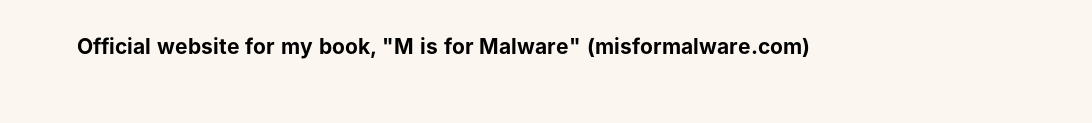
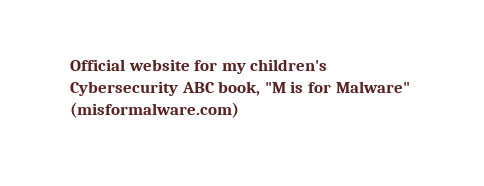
- Official website for my book, "M is for Malware" (misformalware.com)
+ Official website for my children's Cybersecurity ABC book, "M is for Malware" (misformalware.com)

